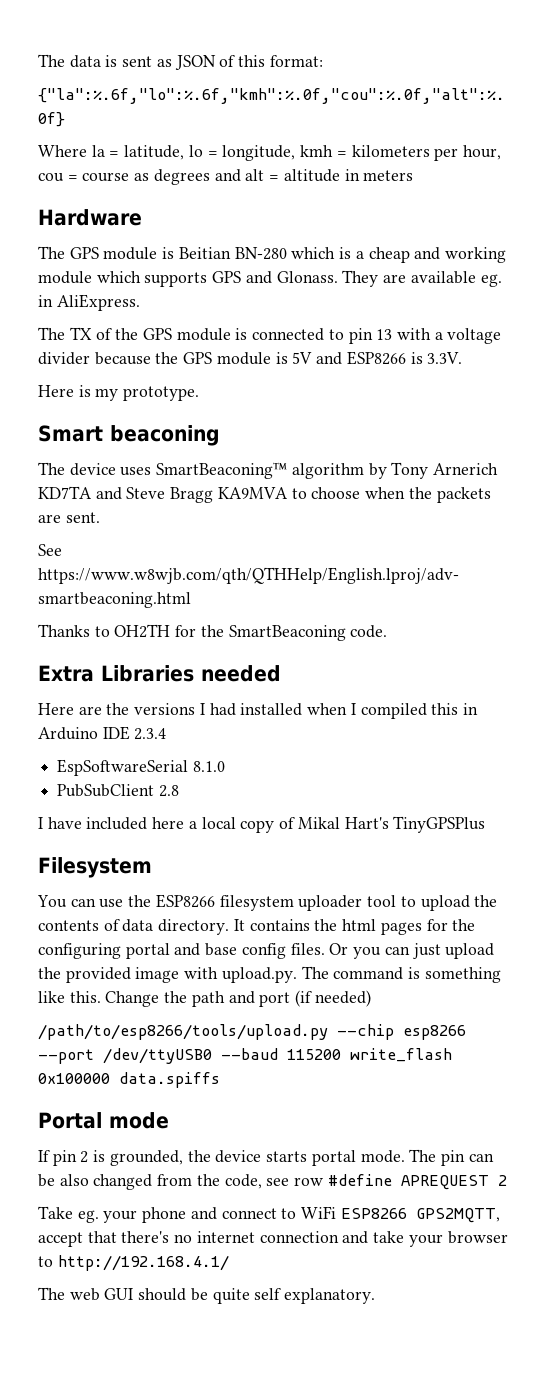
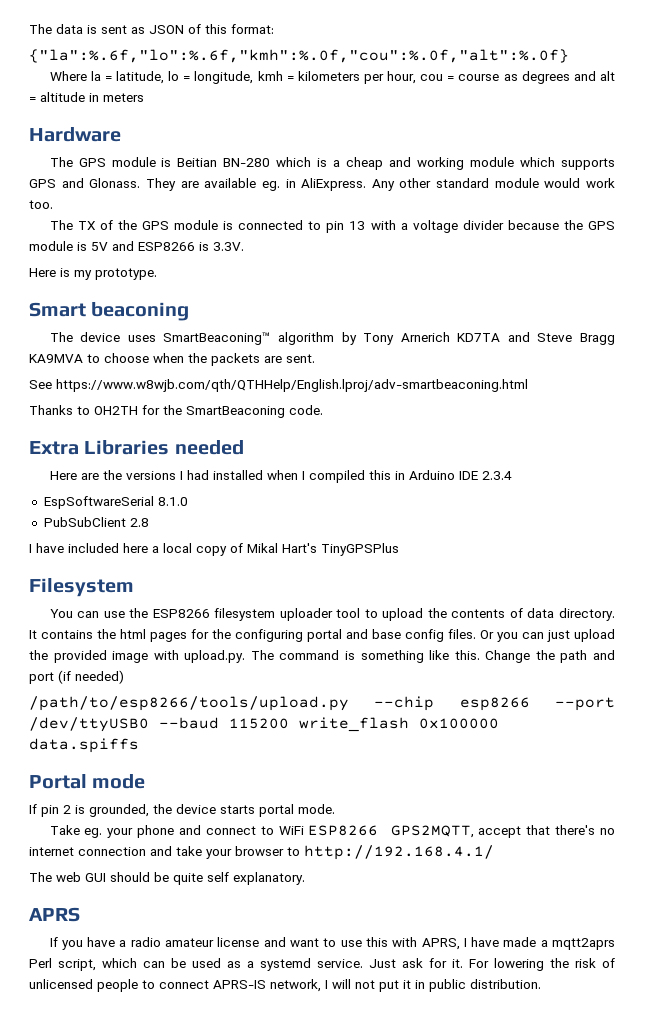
+ Any other standard module would work too.
- The pin can be also changed from the code, see row #define APREQUEST 2
+ APRS
+ If you have a radio amateur license and want to use this with APRS, I have made a mqtt2aprs Perl script, which can be used as a systemd service. Just ask for it. For lowering the risk of unlicensed people to connect APRS-IS network, I will not put it in public distribution.

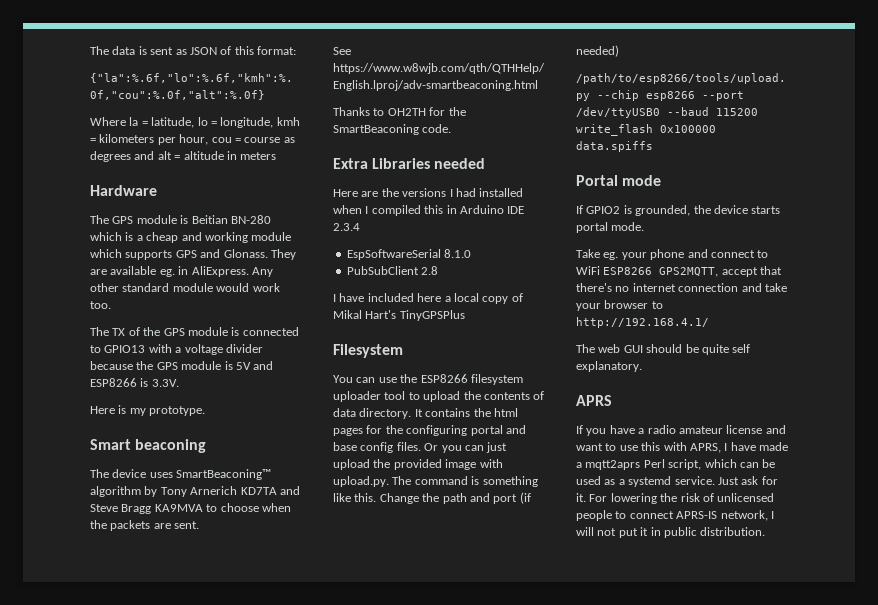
- The TX of the GPS module is connected to pin 13 with a voltage divider because the GPS module is 5V and ESP8266 is 3.3V.
+ The TX of the GPS module is connected to GPIO13 with a voltage divider because the GPS module is 5V and ESP8266 is 3.3V.
- If pin 2 is grounded, the device starts portal mode.
+ If GPIO2 is grounded, the device starts portal mode.

